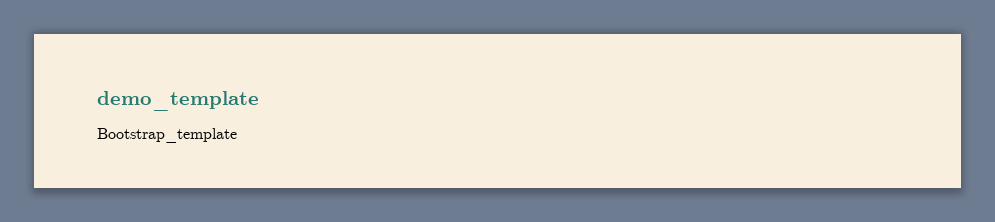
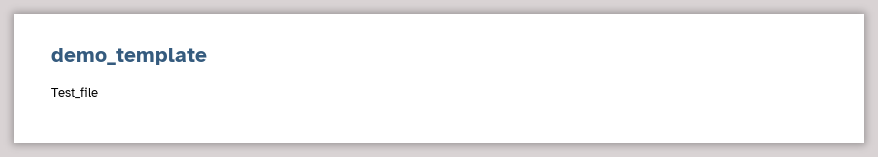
- Bootstrap_template
+ Test_file

